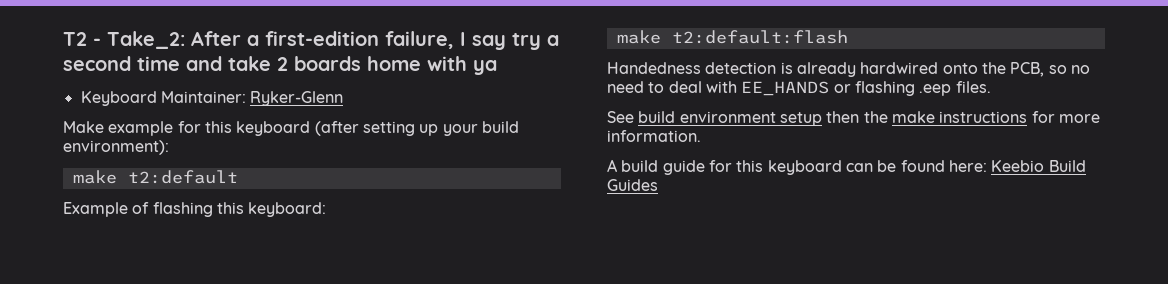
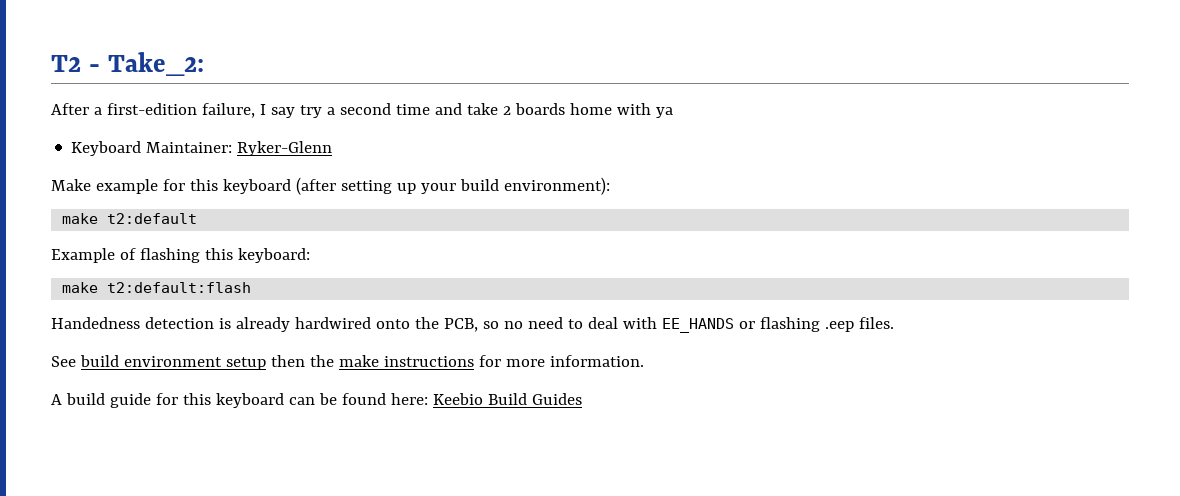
- T2 - Take_2: After a first-edition failure, I say try a second time and take 2 boards home with ya
+ T2 - Take_2:
+ After a first-edition failure, I say try a second time and take 2 boards home with ya

